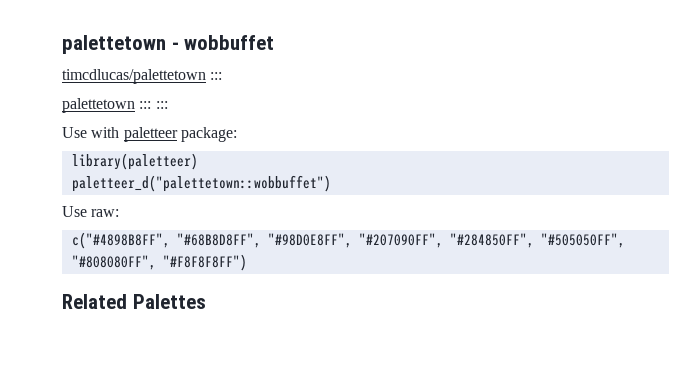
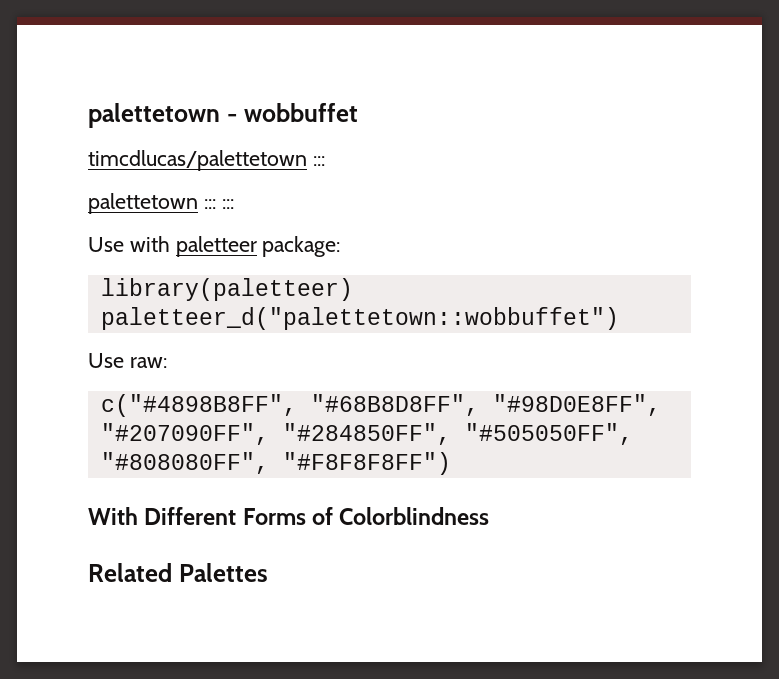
+ With Different Forms of Colorblindness

